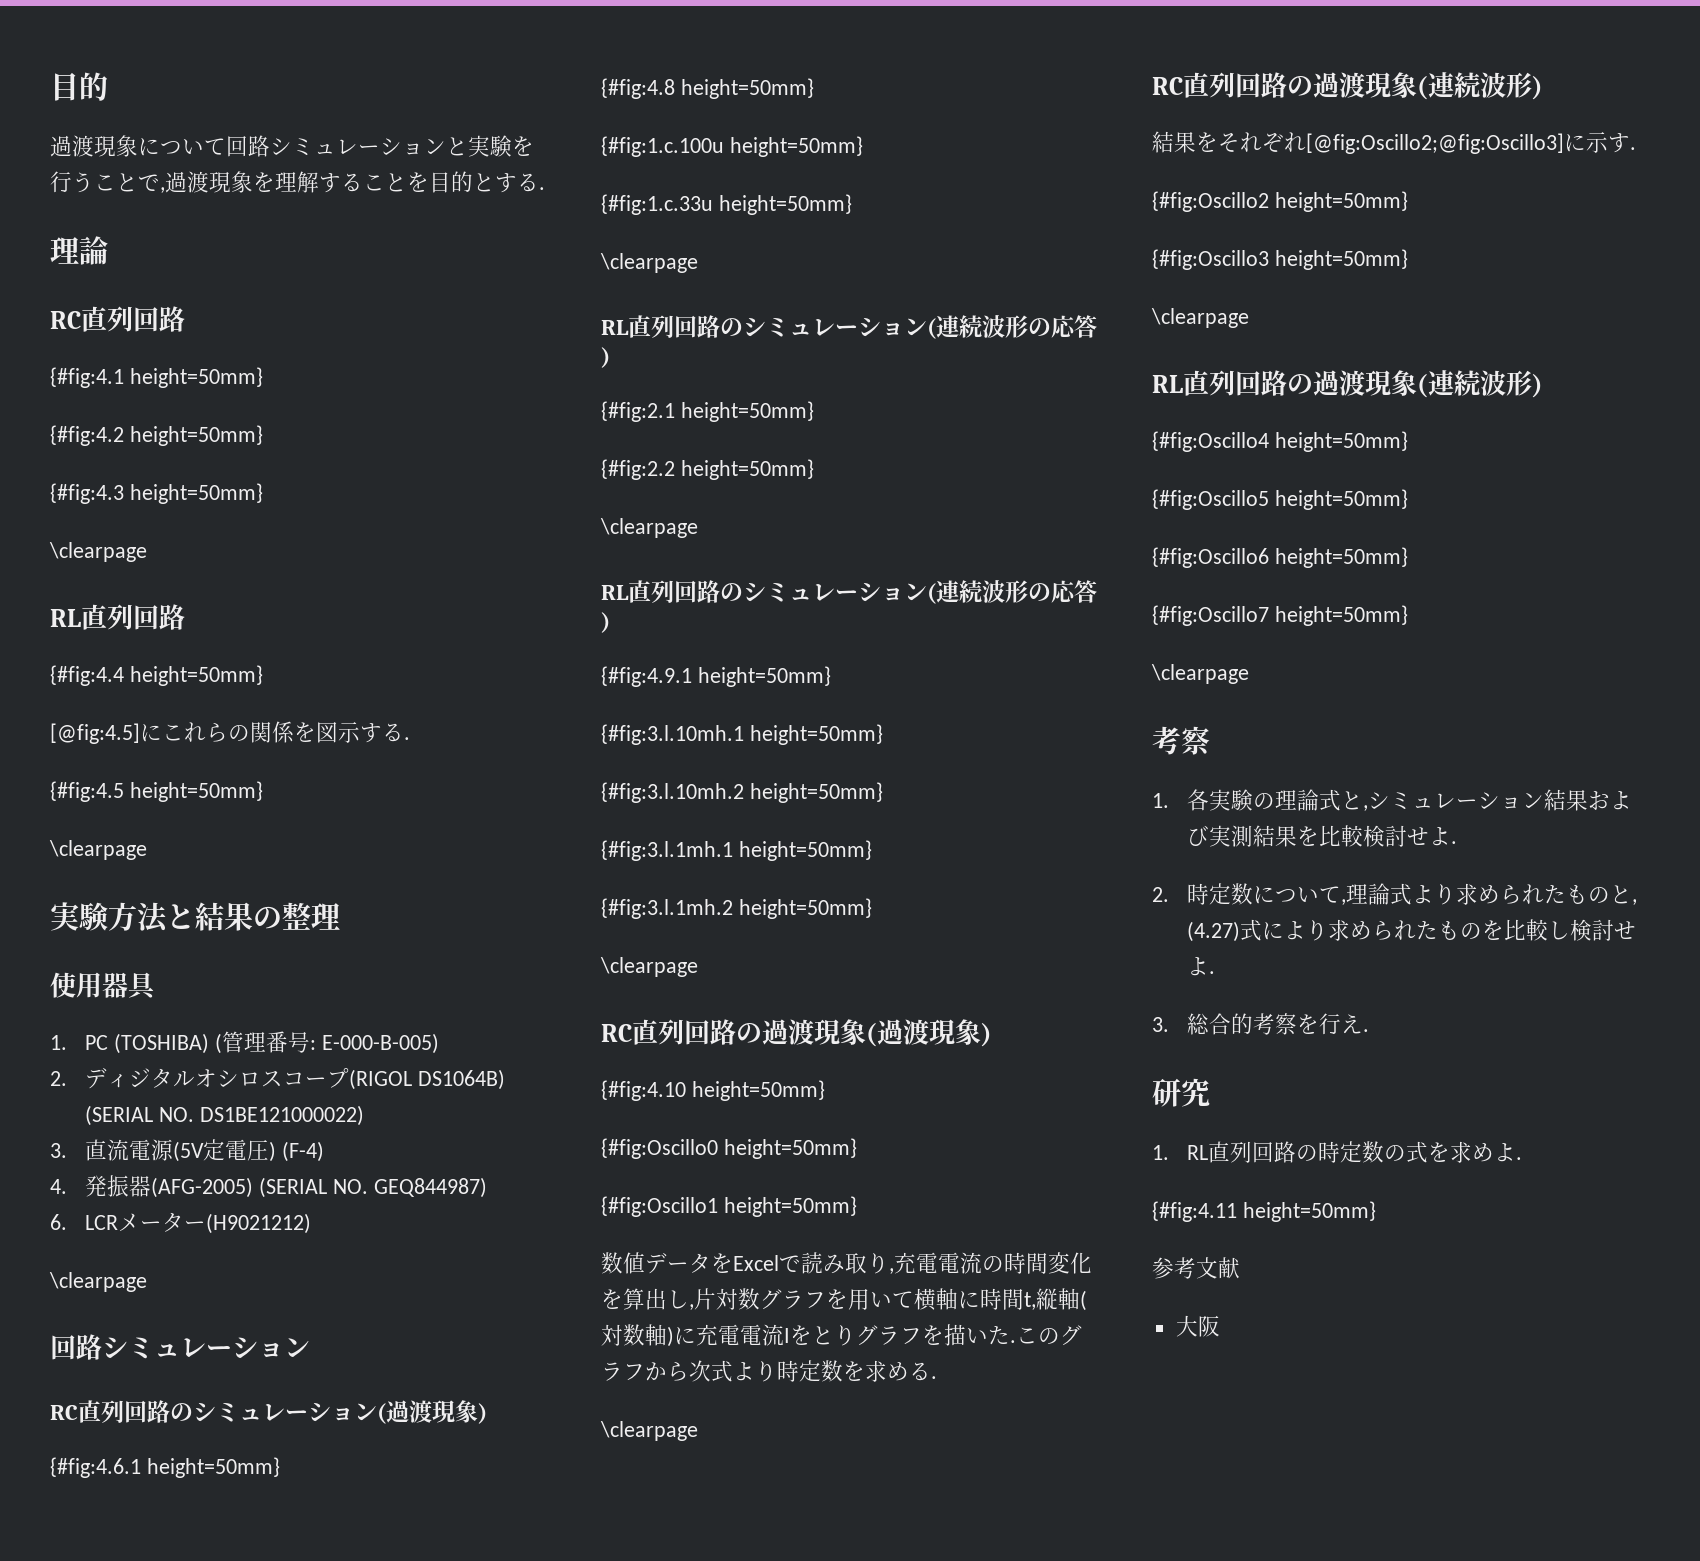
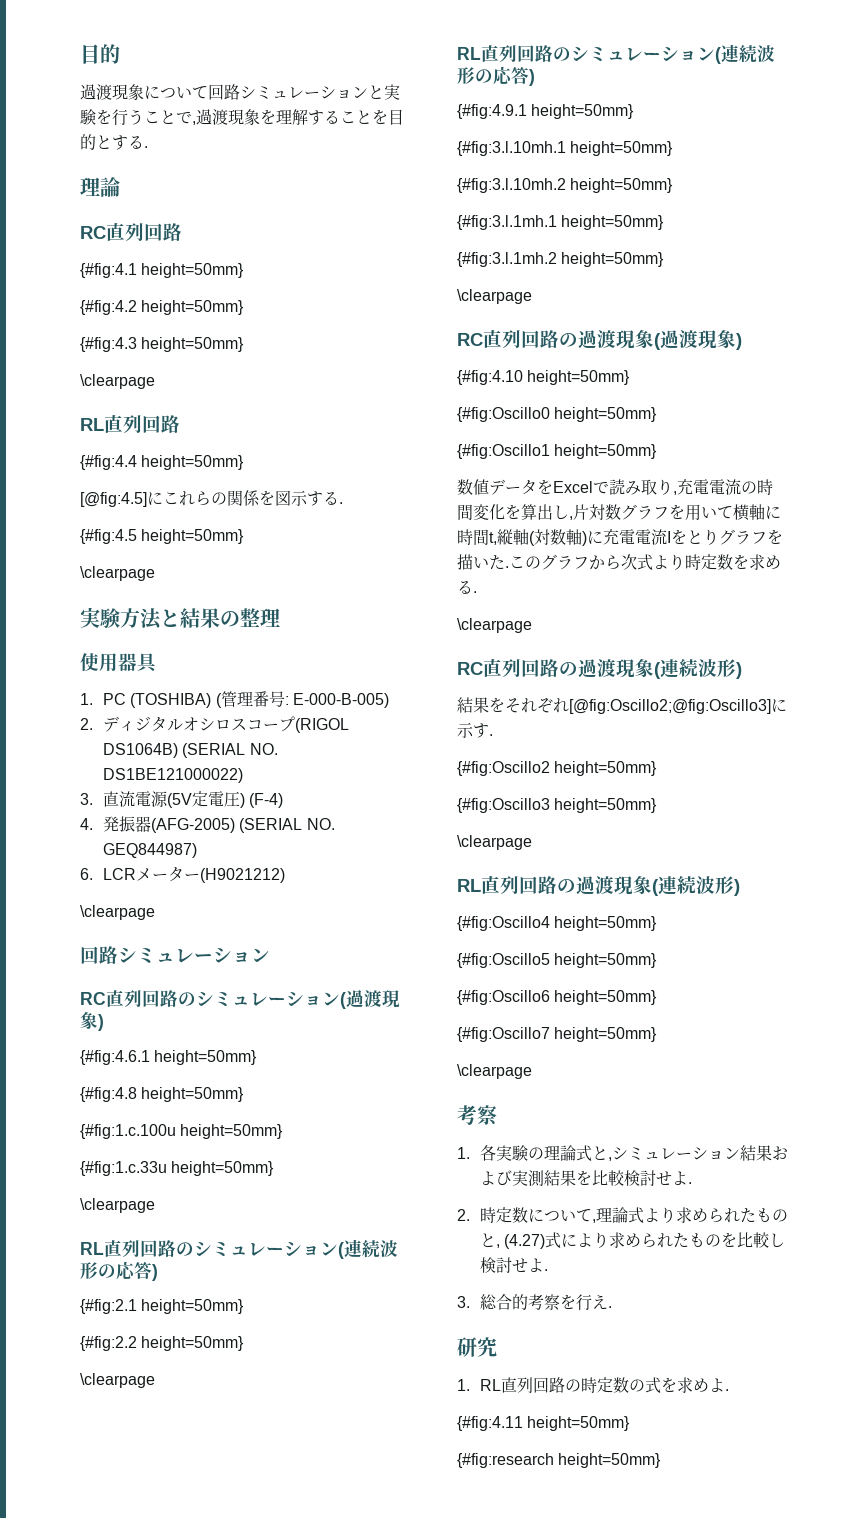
- 参考文献
- 大阪
+ {#fig:research height=50mm}

